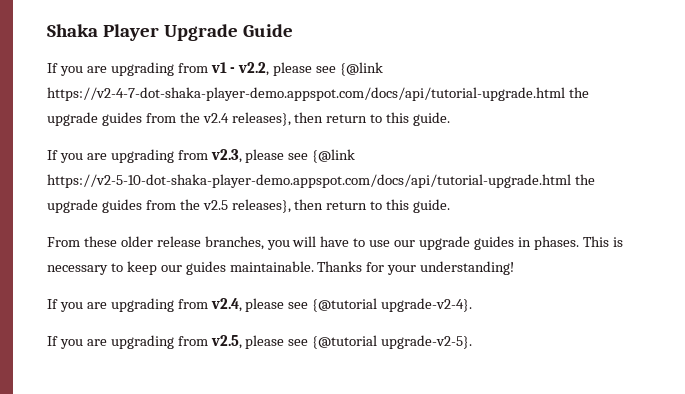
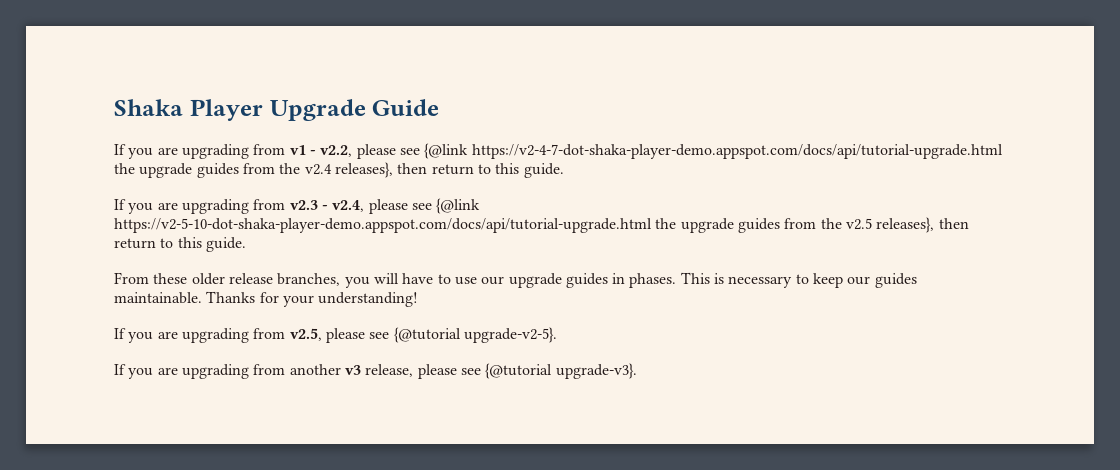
- If you are upgrading from v2.3, please see {@link https://v2-5-10-dot-shaka-player-demo.appspot.com/docs/api/tutorial-upgrade.html the upgrade guides from the v2.5 releases}, then return to this guide.
+ If you are upgrading from v2.3 - v2.4, please see {@link https://v2-5-10-dot-shaka-player-demo.appspot.com/docs/api/tutorial-upgrade.html the upgrade guides from the v2.5 releases}, then return to this guide.
- If you are upgrading from v2.4, please see {@tutorial upgrade-v2-4}.
  If you are upgrading from v2.5, please see {@tutorial upgrade-v2-5}.
+ If you are upgrading from another v3 release, please see {@tutorial upgrade-v3}.

